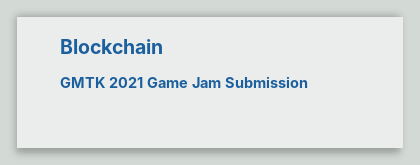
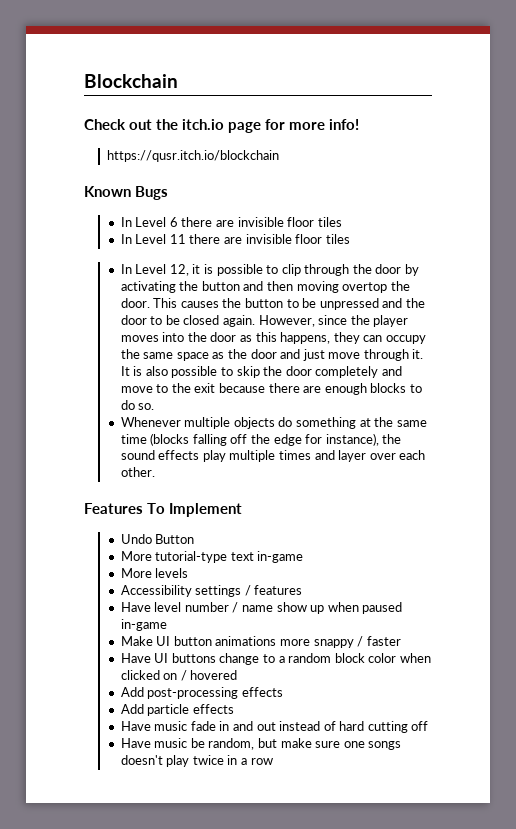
- GMTK 2021 Game Jam Submission
+ Check out the itch.io page for more info!
+ https://qusr.itch.io/blockchain
+ Known Bugs
+ In Level 6 there are invisible floor tiles
+ In Level 11 there are invisible floor tiles
+ In Level 12, it is possible to clip through the door by activating the button and then moving overtop the door. This causes the button to be unpressed and the door to be closed again. However, since the player moves into the door as this happens, they can occupy the same space as the door and just move through it. It is also possible to skip the door completely and move to the exit because there are enough blocks to do so.
+ Whenever multiple objects do something at the same time (blocks falling off the edge for instance), the sound effects play multiple times and layer over each other.
+ Features To Implement
+ Undo Button
+ More tutorial-type text in-game
+ More levels
+ Accessibility settings / features
+ Have level number / name show up when paused in-game
+ Make UI button animations more snappy / faster
+ Have UI buttons change to a random block color when clicked on / hovered
+ Add post-processing effects
+ Add particle effects
+ Have music fade in and out instead of hard cutting off
+ Have music be random, but make sure one songs doesn't play twice in a row

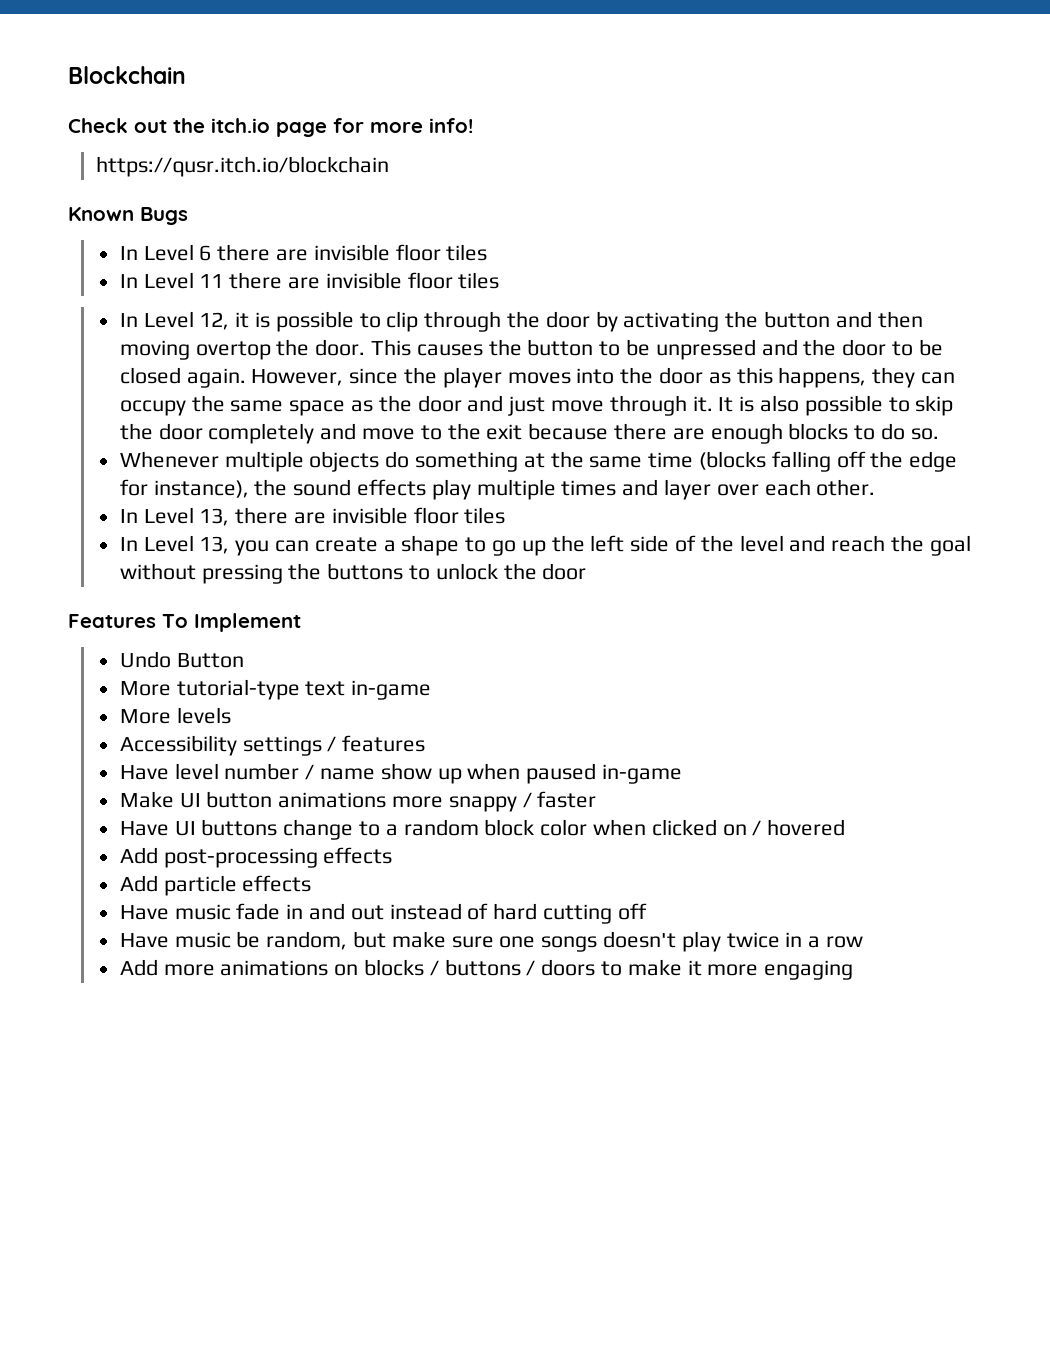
+ In Level 13, there are invisible floor tiles
+ In Level 13, you can create a shape to go up the left side of the level and reach the goal without pressing the buttons to unlock the door
+ Add more animations on blocks / buttons / doors to make it more engaging

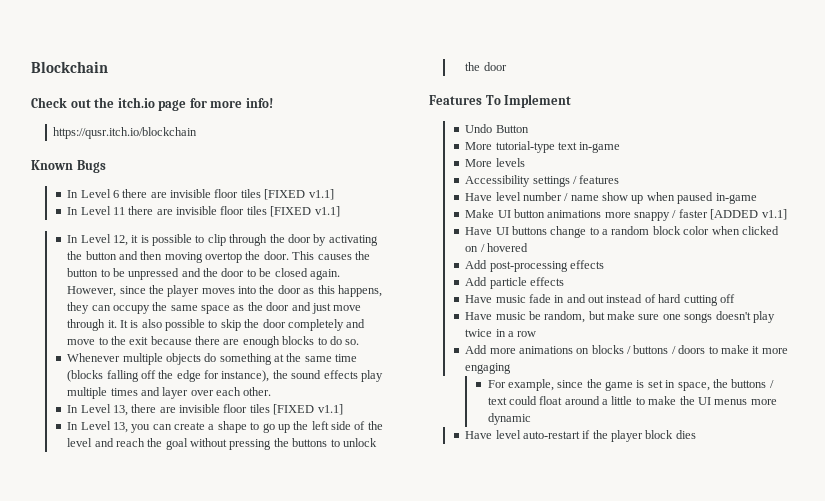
- In Level 6 there are invisible floor tiles
+ In Level 6 there are invisible floor tiles [FIXED v1.1]
- In Level 11 there are invisible floor tiles
+ In Level 11 there are invisible floor tiles [FIXED v1.1]
- In Level 13, there are invisible floor tiles
+ In Level 13, there are invisible floor tiles [FIXED v1.1]
- Make UI button animations more snappy / faster
+ Make UI button animations more snappy / faster [ADDED v1.1]
+ For example, since the game is set in space, the buttons / text could float around a little to make the UI menus more dynamic
+ Have level auto-restart if the player block dies

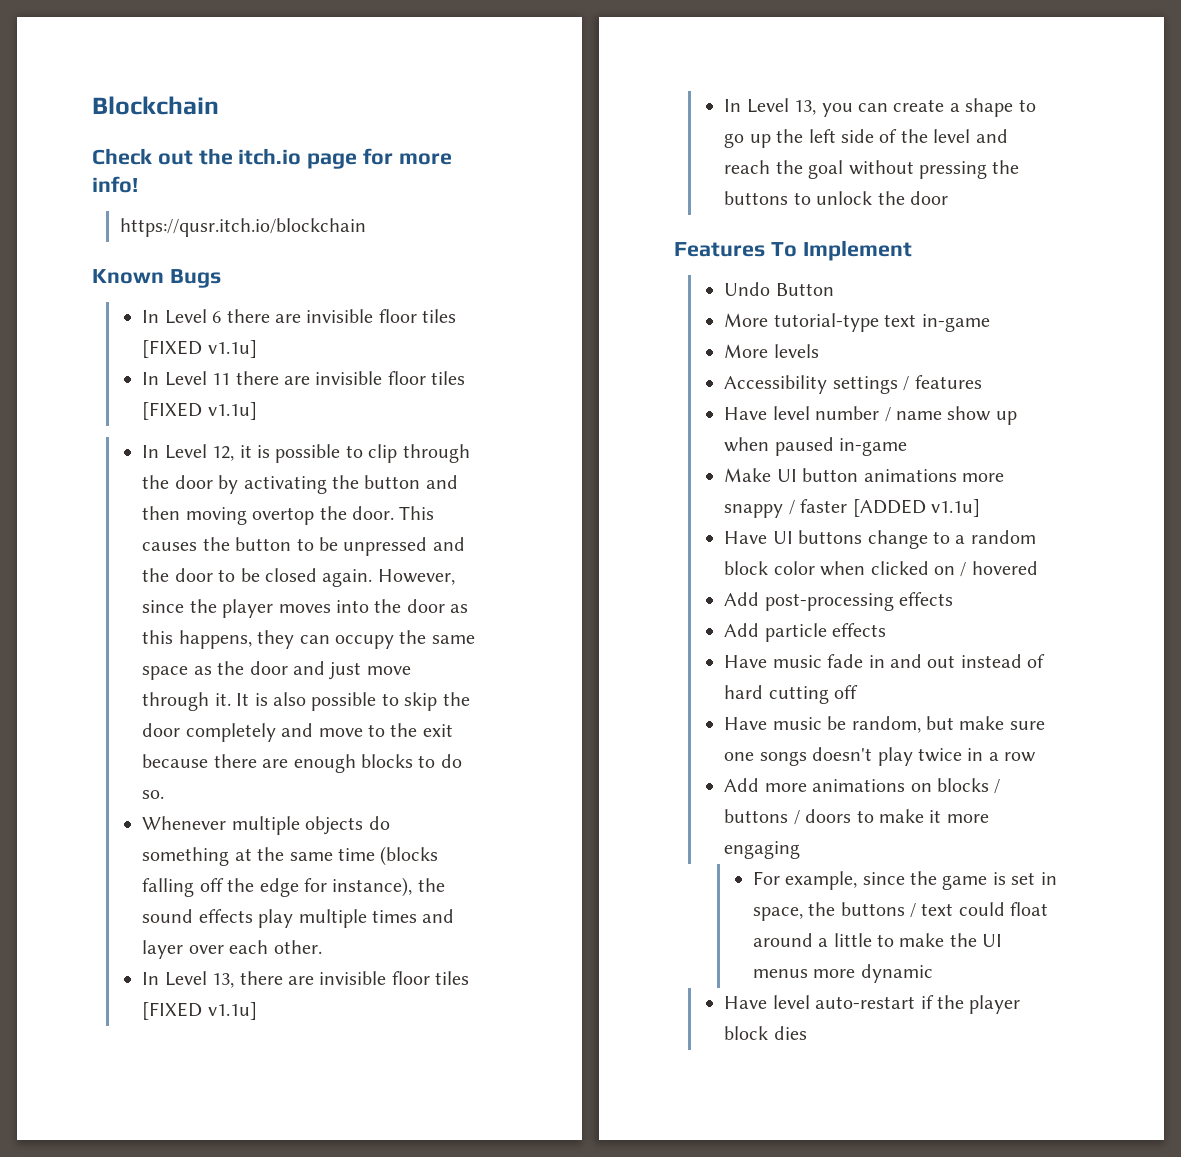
- In Level 6 there are invisible floor tiles [FIXED v1.1]
+ In Level 6 there are invisible floor tiles [FIXED v1.1u]
- In Level 11 there are invisible floor tiles [FIXED v1.1]
+ In Level 11 there are invisible floor tiles [FIXED v1.1u]
- In Level 13, there are invisible floor tiles [FIXED v1.1]
+ In Level 13, there are invisible floor tiles [FIXED v1.1u]
- Make UI button animations more snappy / faster [ADDED v1.1]
+ Make UI button animations more snappy / faster [ADDED v1.1u]

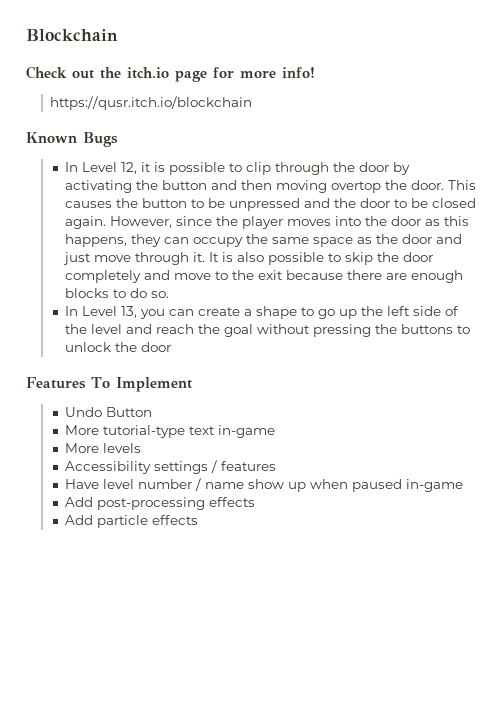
- In Level 6 there are invisible floor tiles [FIXED v1.1u]
- In Level 11 there are invisible floor tiles [FIXED v1.1u]
- Whenever multiple objects do something at the same time (blocks falling off the edge for instance), the sound effects play multiple times and layer over each other.
- In Level 13, there are invisible floor tiles [FIXED v1.1u]
- Make UI button animations more snappy / faster [ADDED v1.1u]
- Have UI buttons change to a random block color when clicked on / hovered
- Have music fade in and out instead of hard cutting off
- Have music be random, but make sure one songs doesn't play twice in a row
- Add more animations on blocks / buttons / doors to make it more engaging
- For example, since the game is set in space, the buttons / text could float around a little to make the UI menus more dynamic
- Have level auto-restart if the player block dies

